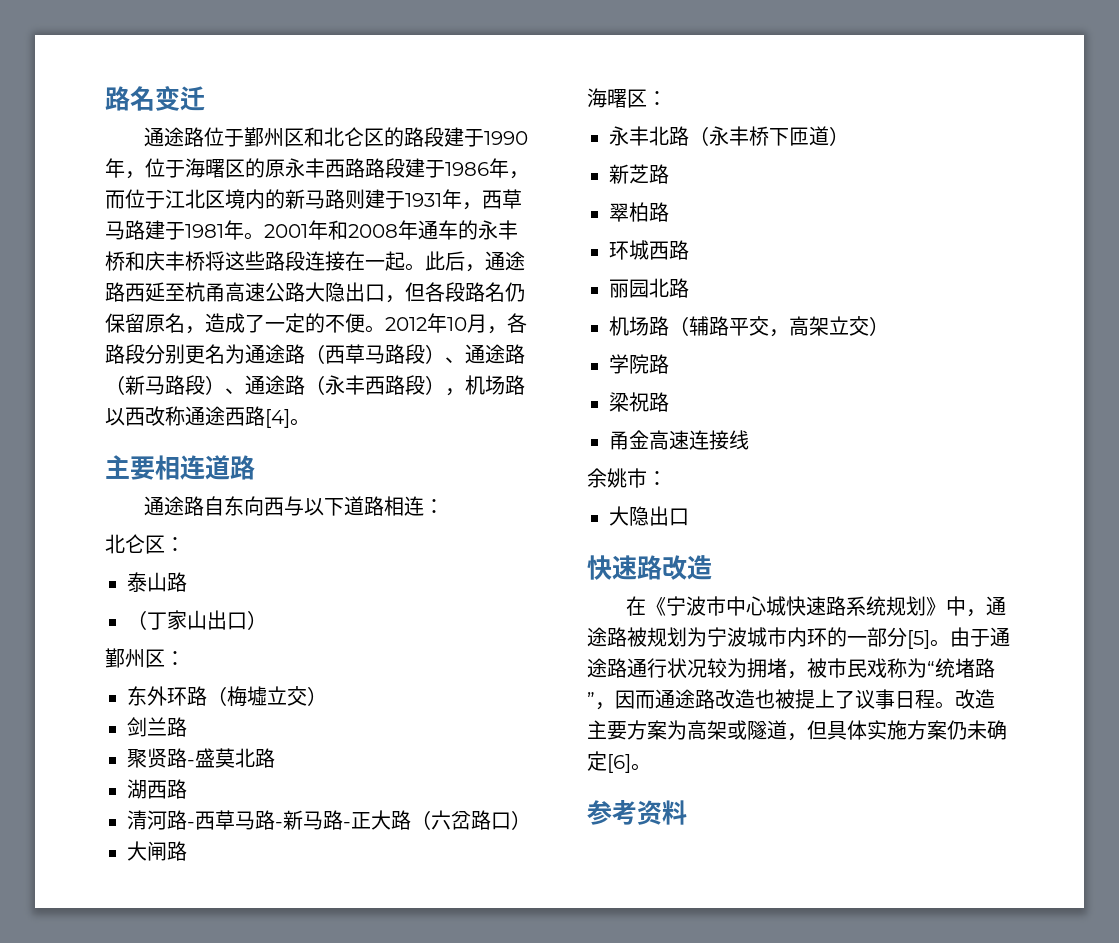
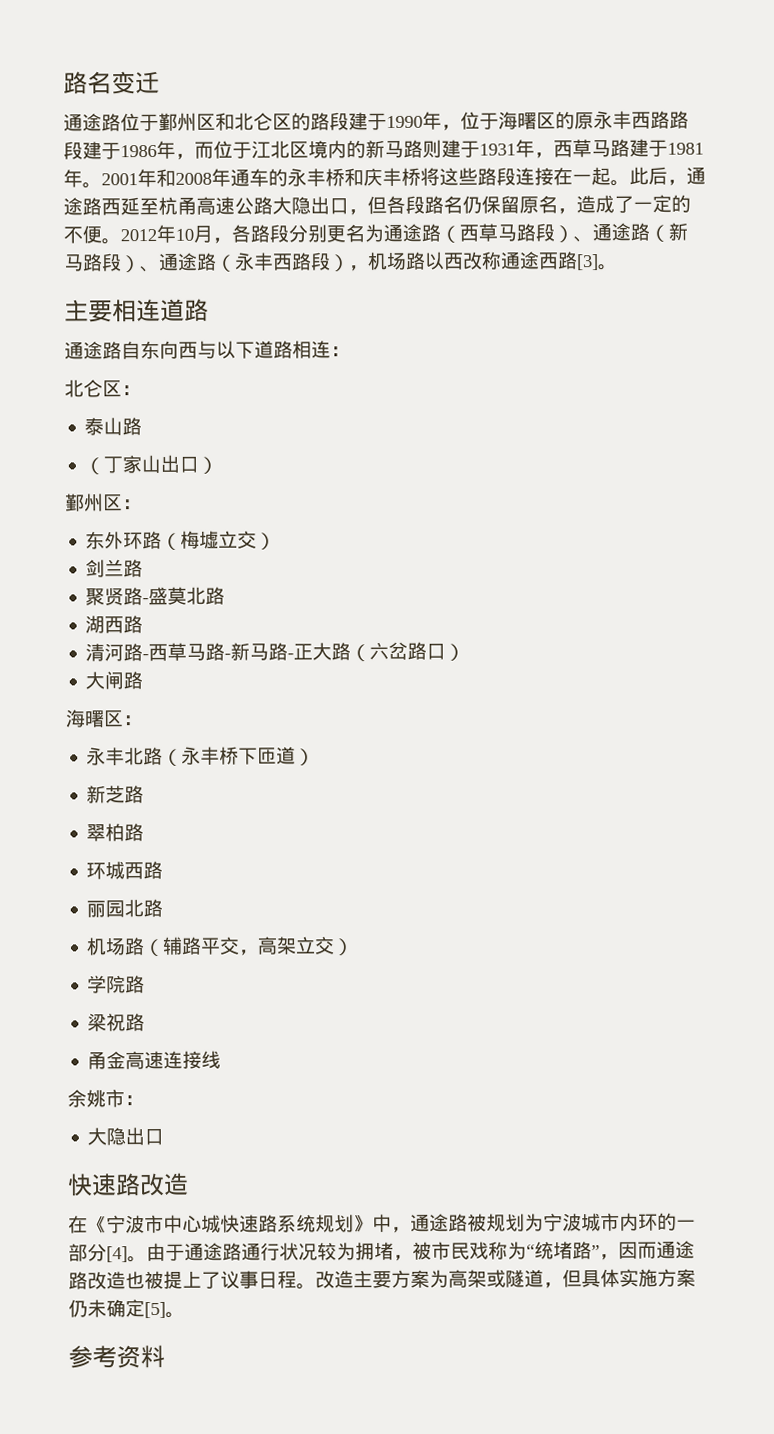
- 2012年10月，各路段分别更名为通途路（西草马路段）、通途路（新马路段）、通途路（永丰西路段），机场路以西改称通途西路[4]。
+ 2012年10月，各路段分别更名为通途路（西草马路段）、通途路（新马路段）、通途路（永丰西路段），机场路以西改称通途西路[3]。
- 在《宁波市中心城快速路系统规划》中，通途路被规划为宁波城市内环的一部分[5]。
+ 在《宁波市中心城快速路系统规划》中，通途路被规划为宁波城市内环的一部分[4]。
- 改造主要方案为高架或隧道，但具体实施方案仍未确定[6]。
+ 改造主要方案为高架或隧道，但具体实施方案仍未确定[5]。

